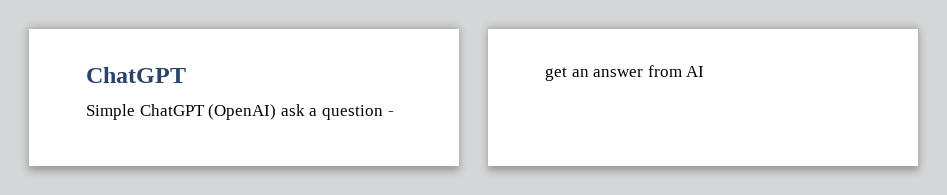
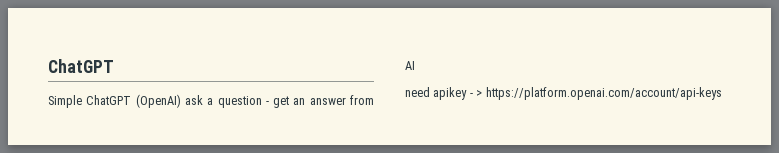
+ need apikey - > https://platform.openai.com/account/api-keys

